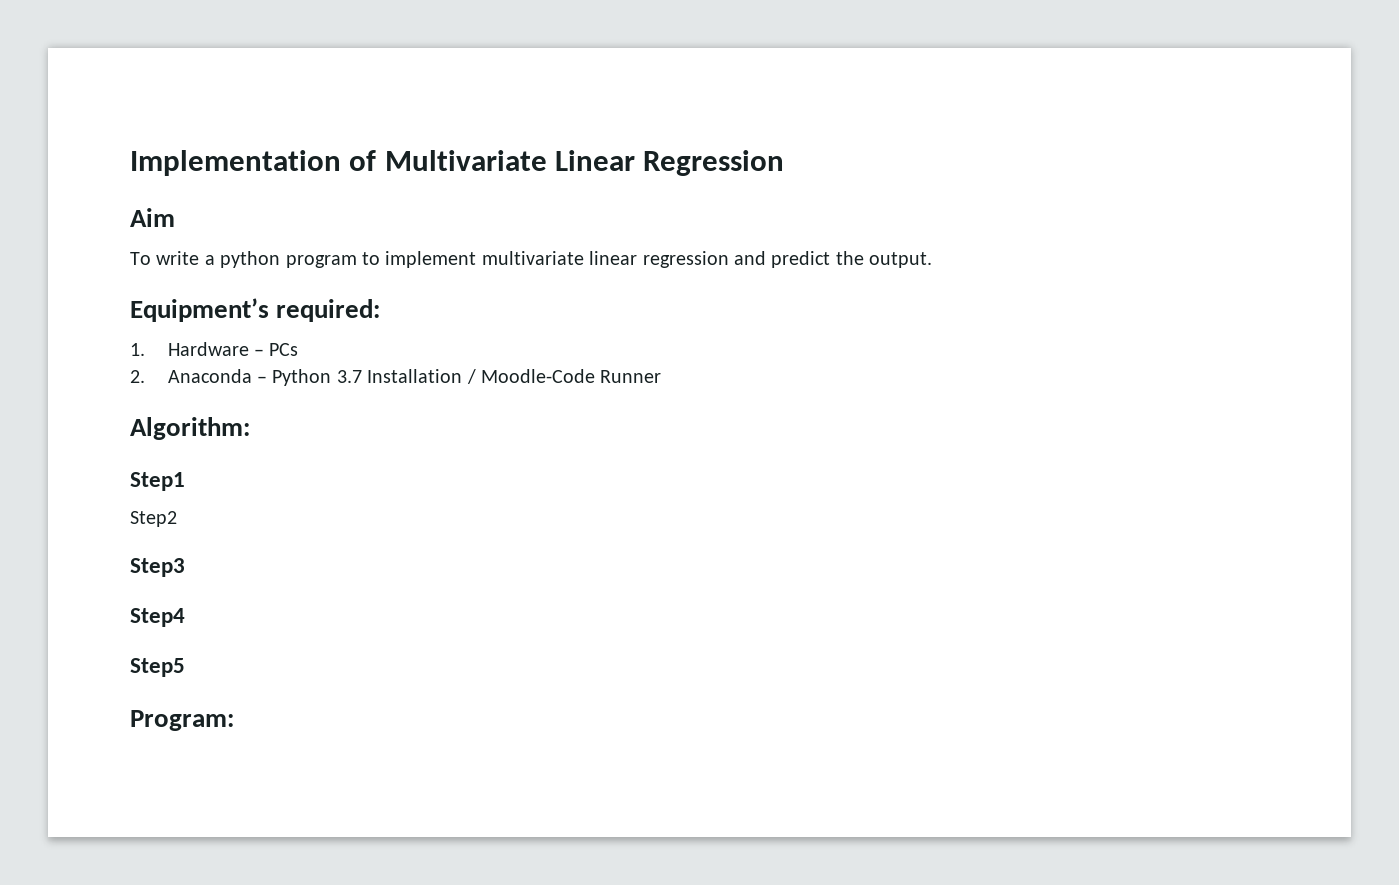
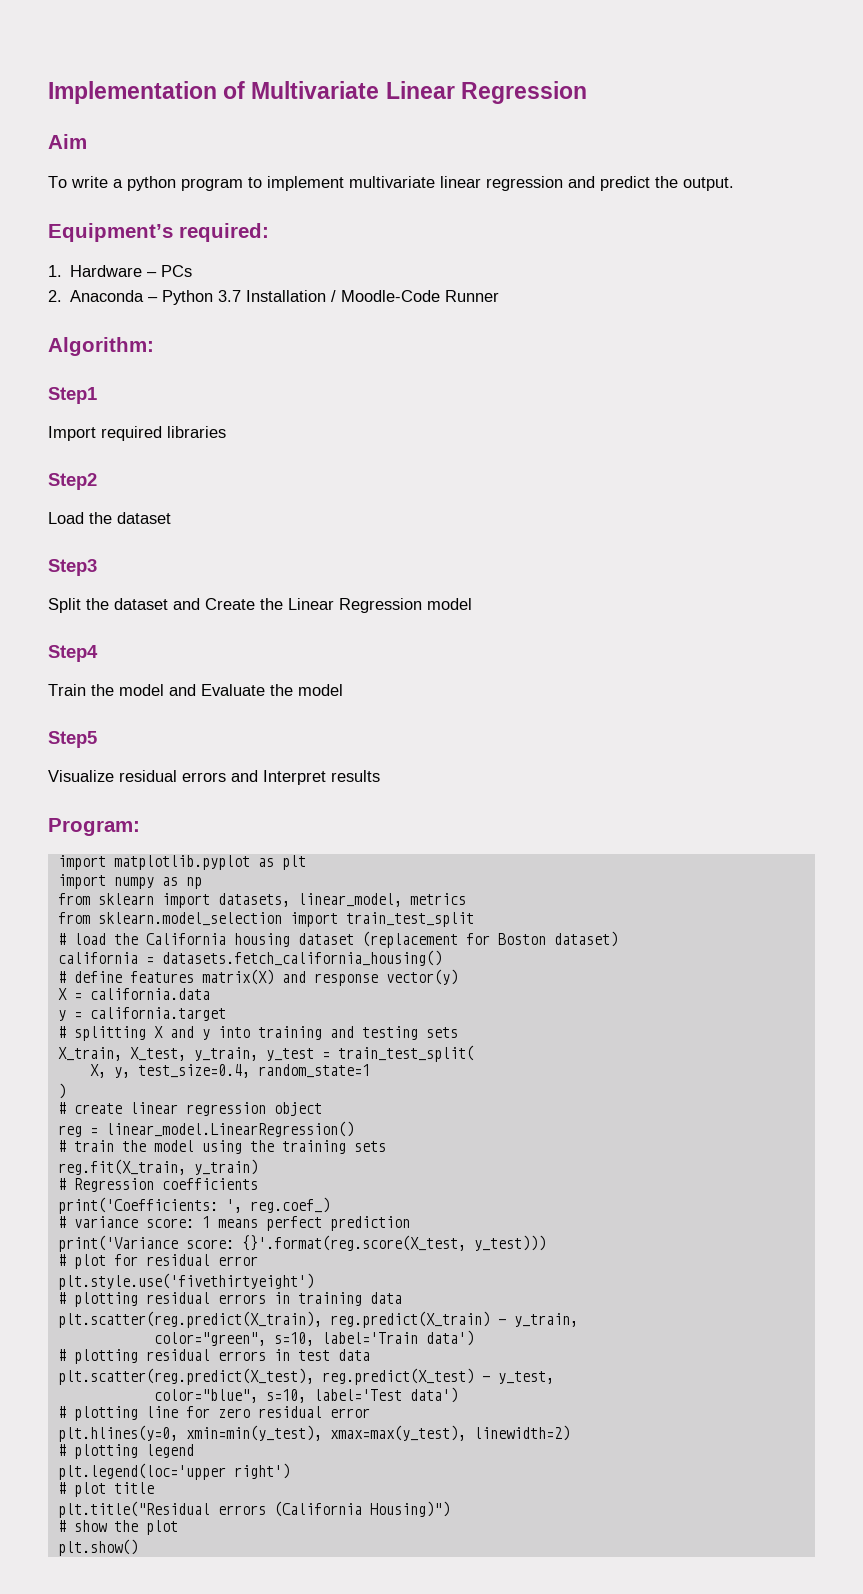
+ Import required libraries
  Step2
+ Load the dataset
  Step3
+ Split the dataset and Create the Linear Regression model
  Step4
+ Train the model and Evaluate the model
  Step5
+ Visualize residual errors and Interpret results
  Program:
+ import matplotlib.pyplot as plt
+ import numpy as np
+ from sklearn import datasets, linear_model, metrics
+ from sklearn.model_selection import train_test_split
+ # load the California housing dataset (replacement for Boston dataset)
+ california = datasets.fetch_california_housing()
+ # define features matrix(X) and response vector(y)
+ X = california.data
+ y = california.target
+ # splitting X and y into training and testing sets
+ X_train, X_test, y_train, y_test = train_test_split(
+ X, y, test_size=0.4, random_state=1
+ )
+ # create linear regression object
+ reg = linear_model.LinearRegression()
+ # train the model using the training sets
+ reg.fit(X_train, y_train)
+ # Regression coefficients
+ print('Coefficients: ', reg.coef_)
+ # variance score: 1 means perfect prediction
+ print('Variance score: {}'.format(reg.score(X_test, y_test)))
+ # plot for residual error
+ plt.style.use('fivethirtyeight')
+ # plotting residual errors in training data
+ plt.scatter(reg.predict(X_train), reg.predict(X_train) - y_train,
+ color="green", s=10, label='Train data')
+ # plotting residual errors in test data
+ plt.scatter(reg.predict(X_test), reg.predict(X_test) - y_test,
+ color="blue", s=10, label='Test data')
+ # plotting line for zero residual error
+ plt.hlines(y=0, xmin=min(y_test), xmax=max(y_test), linewidth=2)
+ # plotting legend
+ plt.legend(loc='upper right')
+ # plot title
+ plt.title("Residual errors (California Housing)")
+ # show the plot
+ plt.show()

